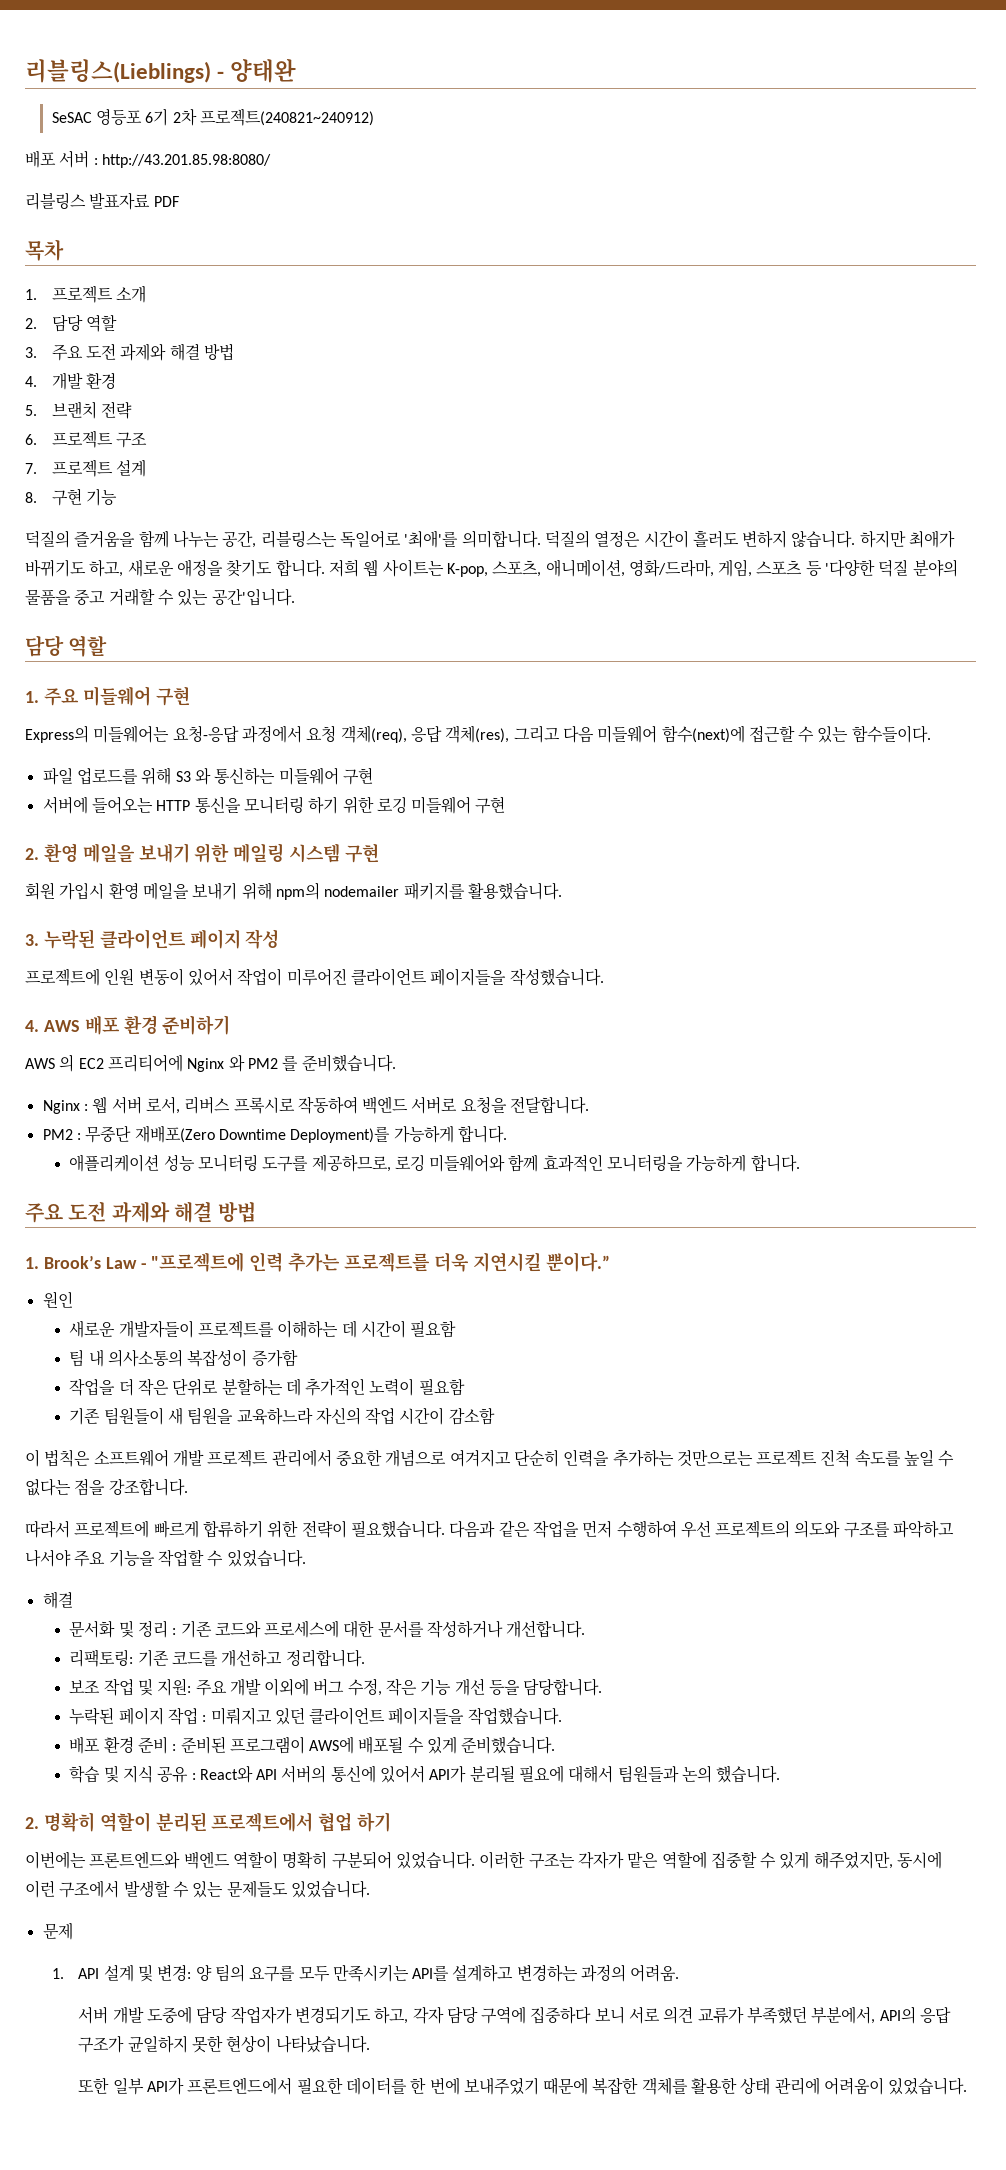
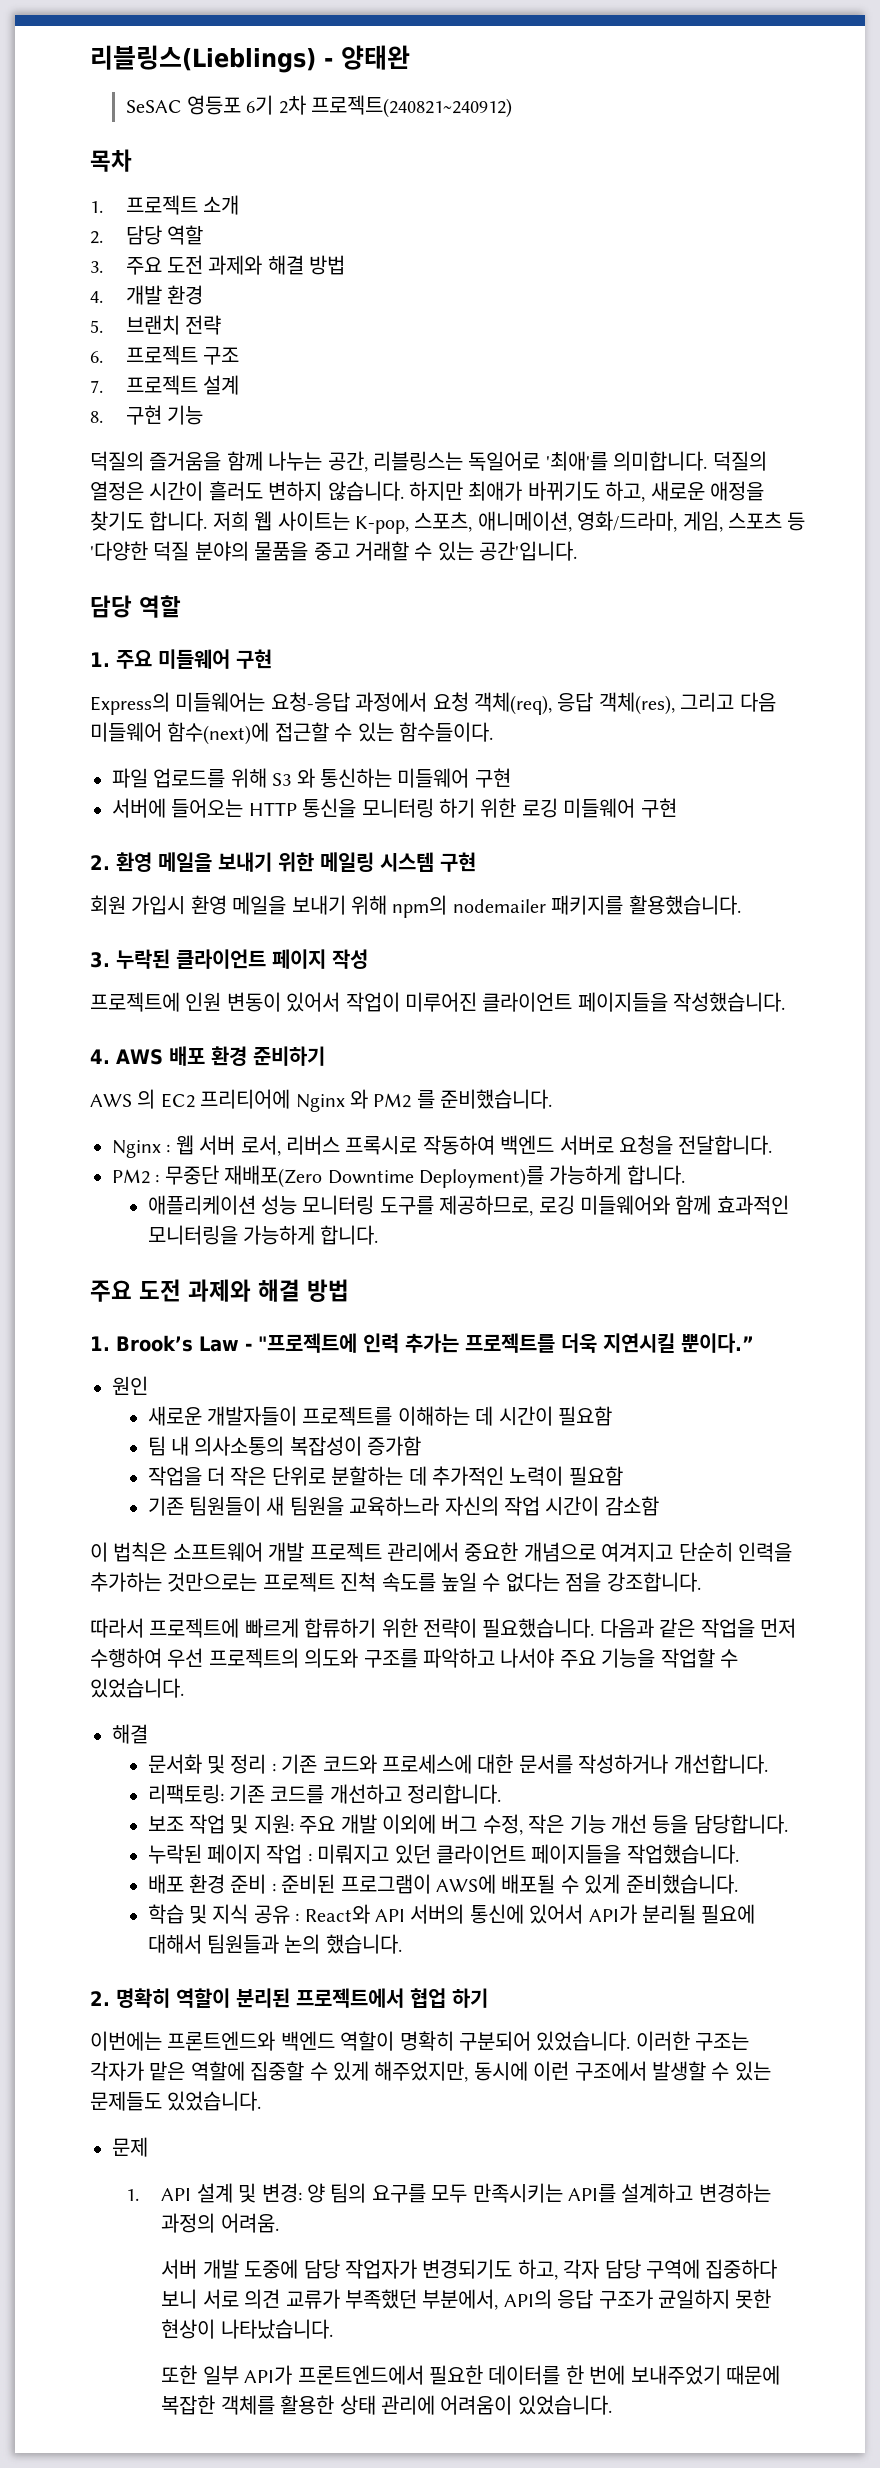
- 배포 서버 : http://43.201.85.98:8080/
- 리블링스 발표자료 PDF

